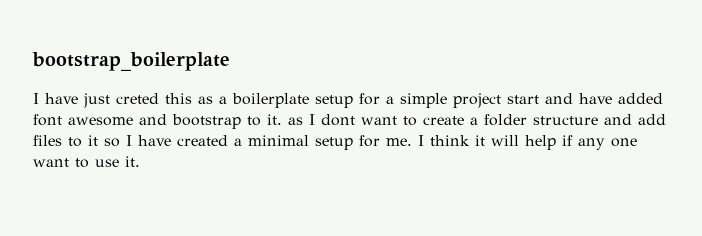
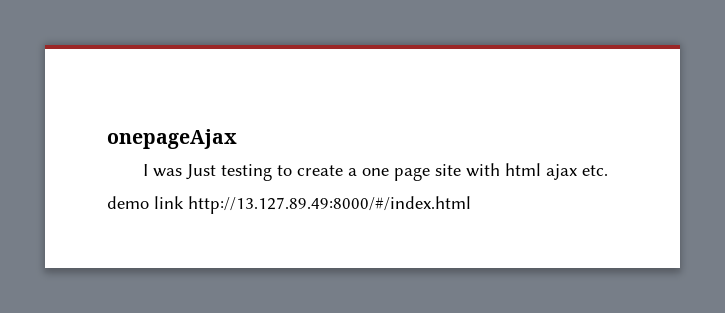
- bootstrap_boilerplate
- I have just creted this as a boilerplate setup for a simple project start and have added font awesome and bootstrap to it. as I dont want to create a folder structure and add files to it so I have created a minimal setup for me. I think it will help if any one want to use it.
+ onepageAjax
+ I was Just testing to create a one page site with html ajax etc.
+ demo link http://13.127.89.49:8000/#/index.html

